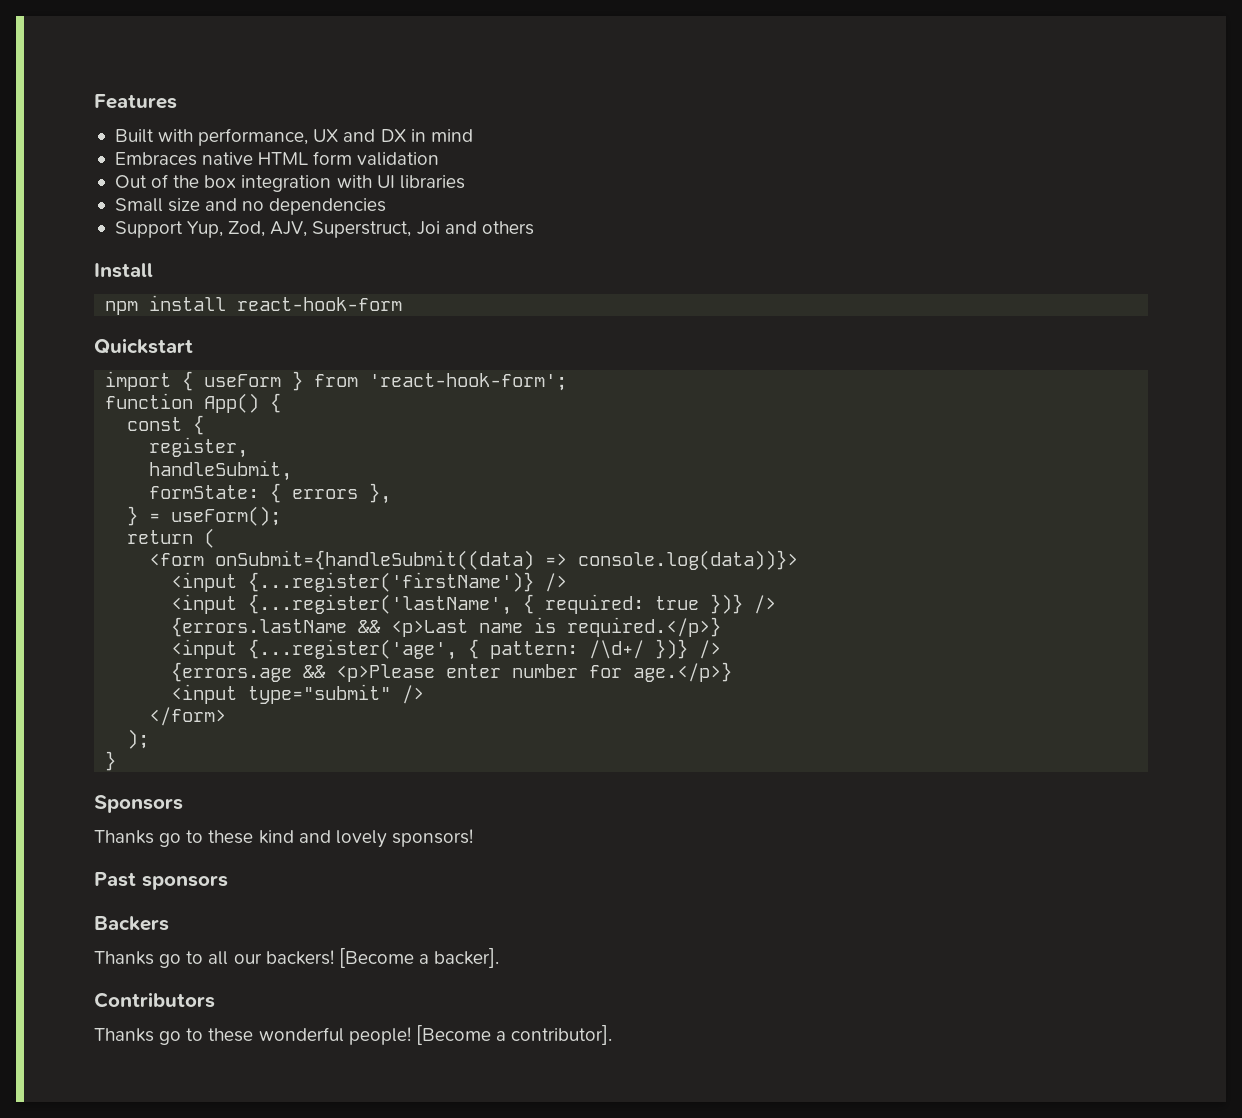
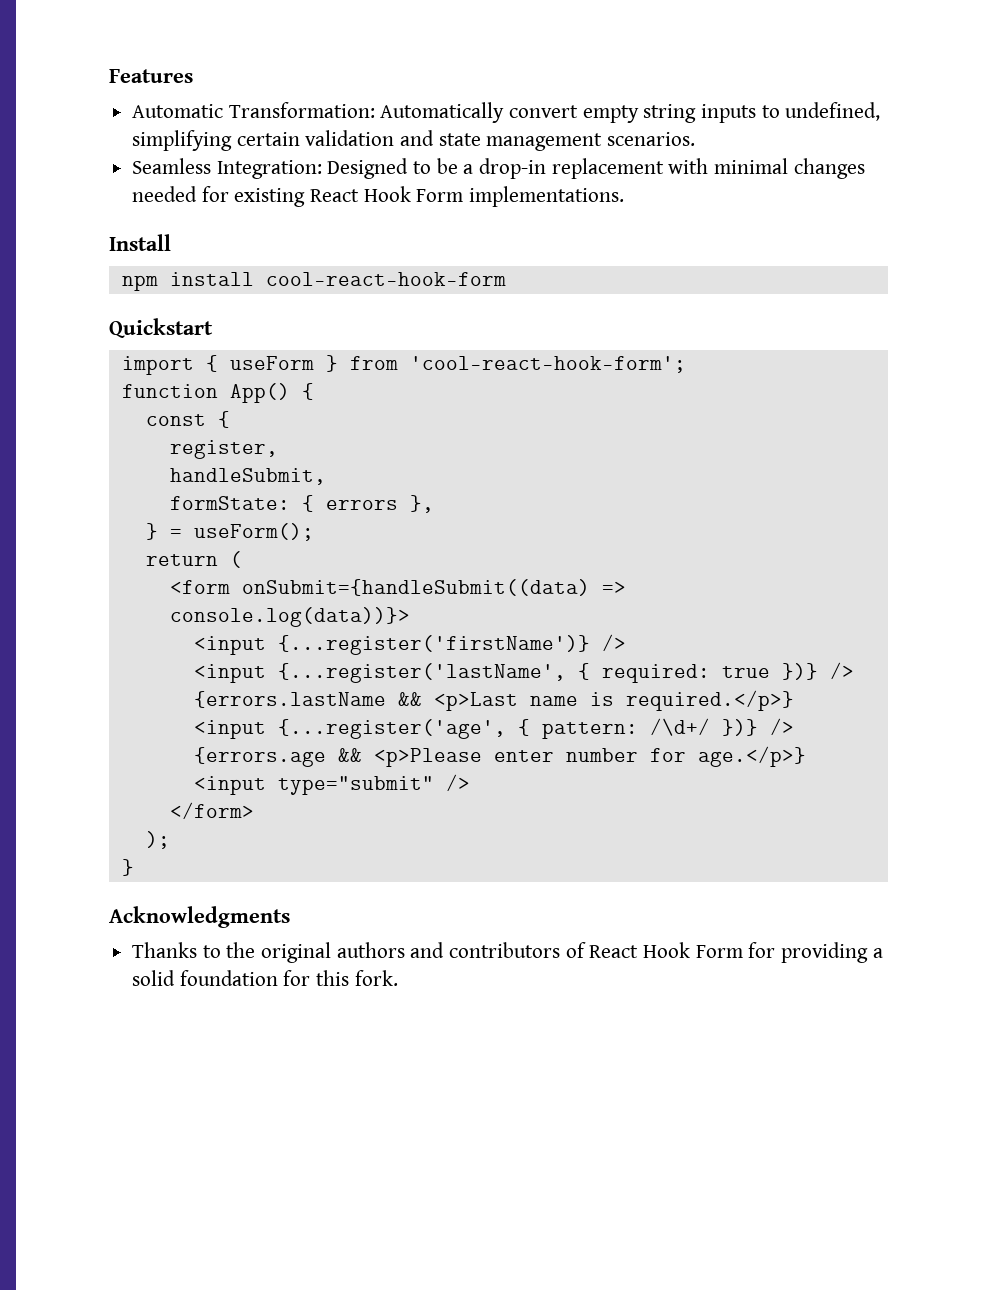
- Built with performance, UX and DX in mind
- Embraces native HTML form validation
- Out of the box integration with UI libraries
- Small size and no dependencies
- Support Yup, Zod, AJV, Superstruct, Joi and others
+ Automatic Transformation: Automatically convert empty string inputs to undefined, simplifying certain validation and state management scenarios.
+ Seamless Integration: Designed to be a drop-in replacement with minimal changes needed for existing React Hook Form implementations.
- npm install react-hook-form
+ npm install cool-react-hook-form
- import { useForm } from 'react-hook-form';
+ import { useForm } from 'cool-react-hook-form';
- Sponsors
- Thanks go to these kind and lovely sponsors!
- Past sponsors
- Backers
- Thanks go to all our backers! [Become a backer].
- Contributors
- Thanks go to these wonderful people! [Become a contributor].
+ Acknowledgments
+ Thanks to the original authors and contributors of React Hook Form for providing a solid foundation for this fork.

